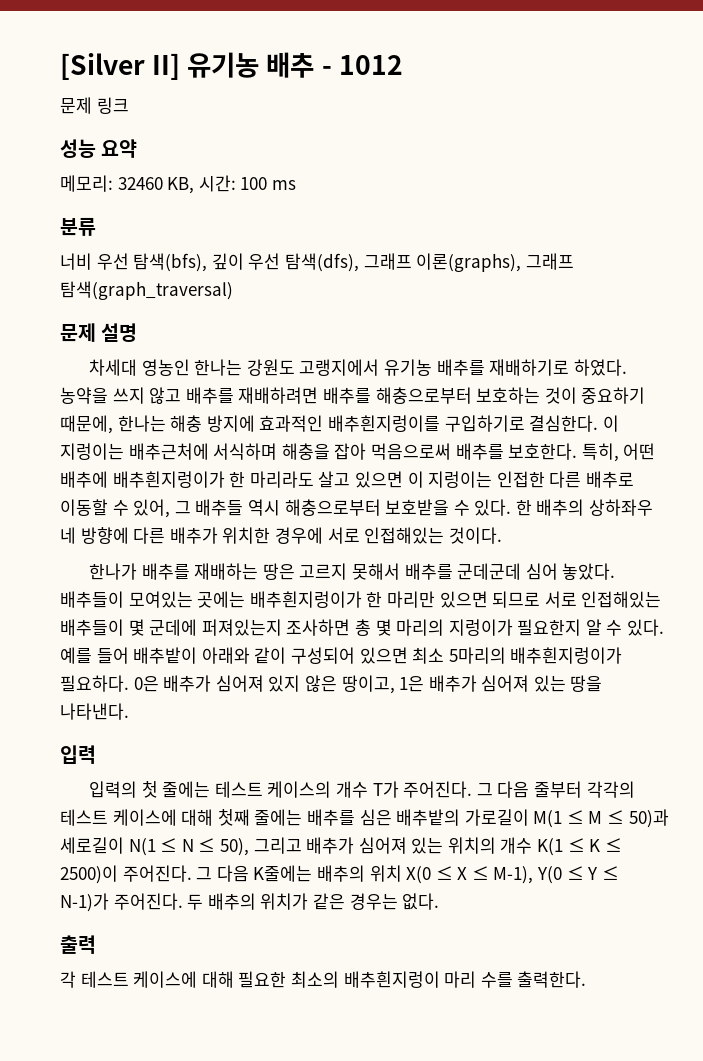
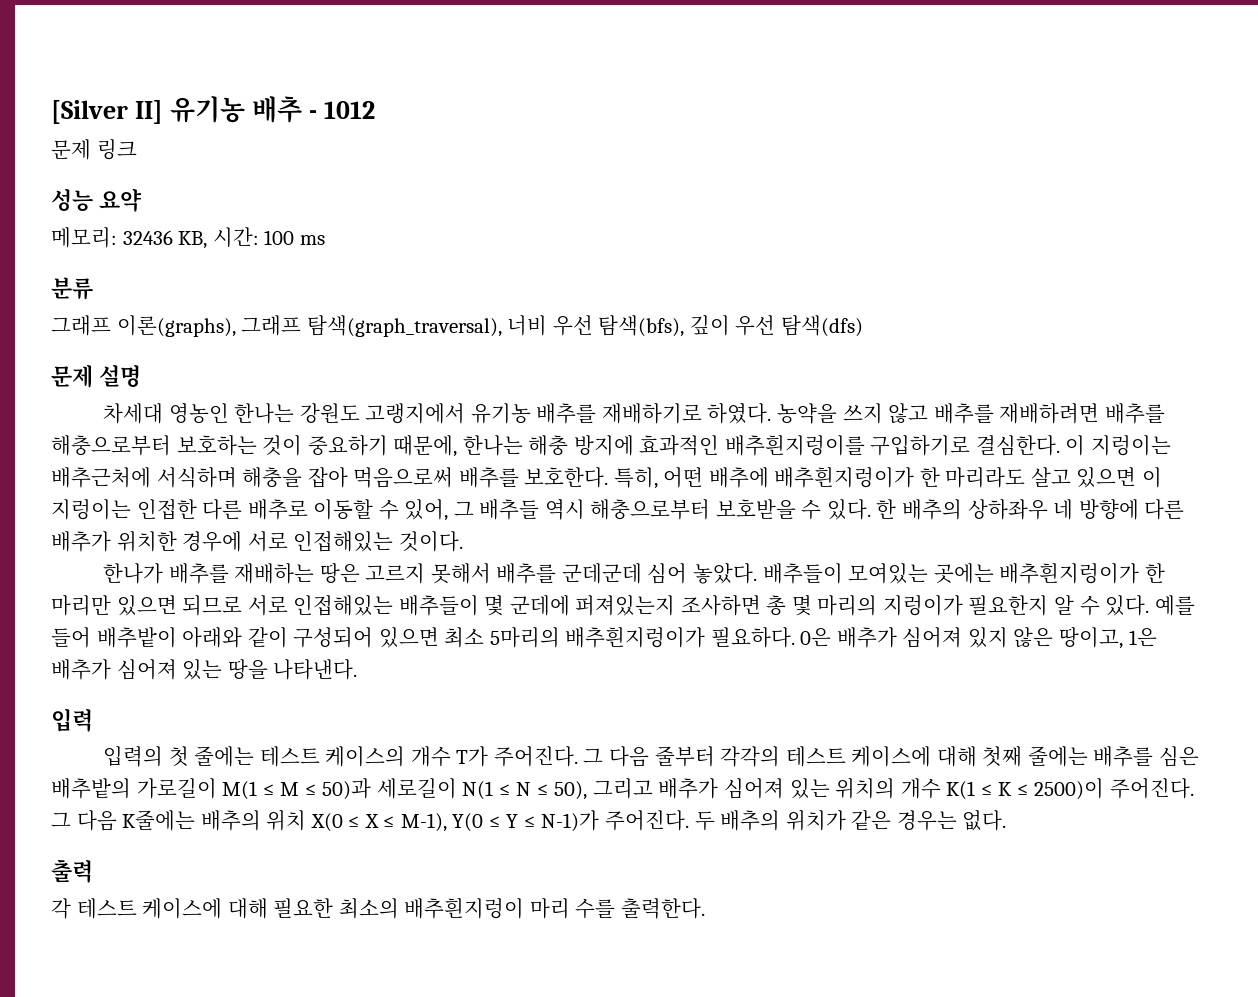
- 메모리: 32460 KB, 시간: 100 ms
+ 메모리: 32436 KB, 시간: 100 ms
- 너비 우선 탐색(bfs), 깊이 우선 탐색(dfs), 그래프 이론(graphs), 그래프 탐색(graph_traversal)
+ 그래프 이론(graphs), 그래프 탐색(graph_traversal), 너비 우선 탐색(bfs), 깊이 우선 탐색(dfs)

